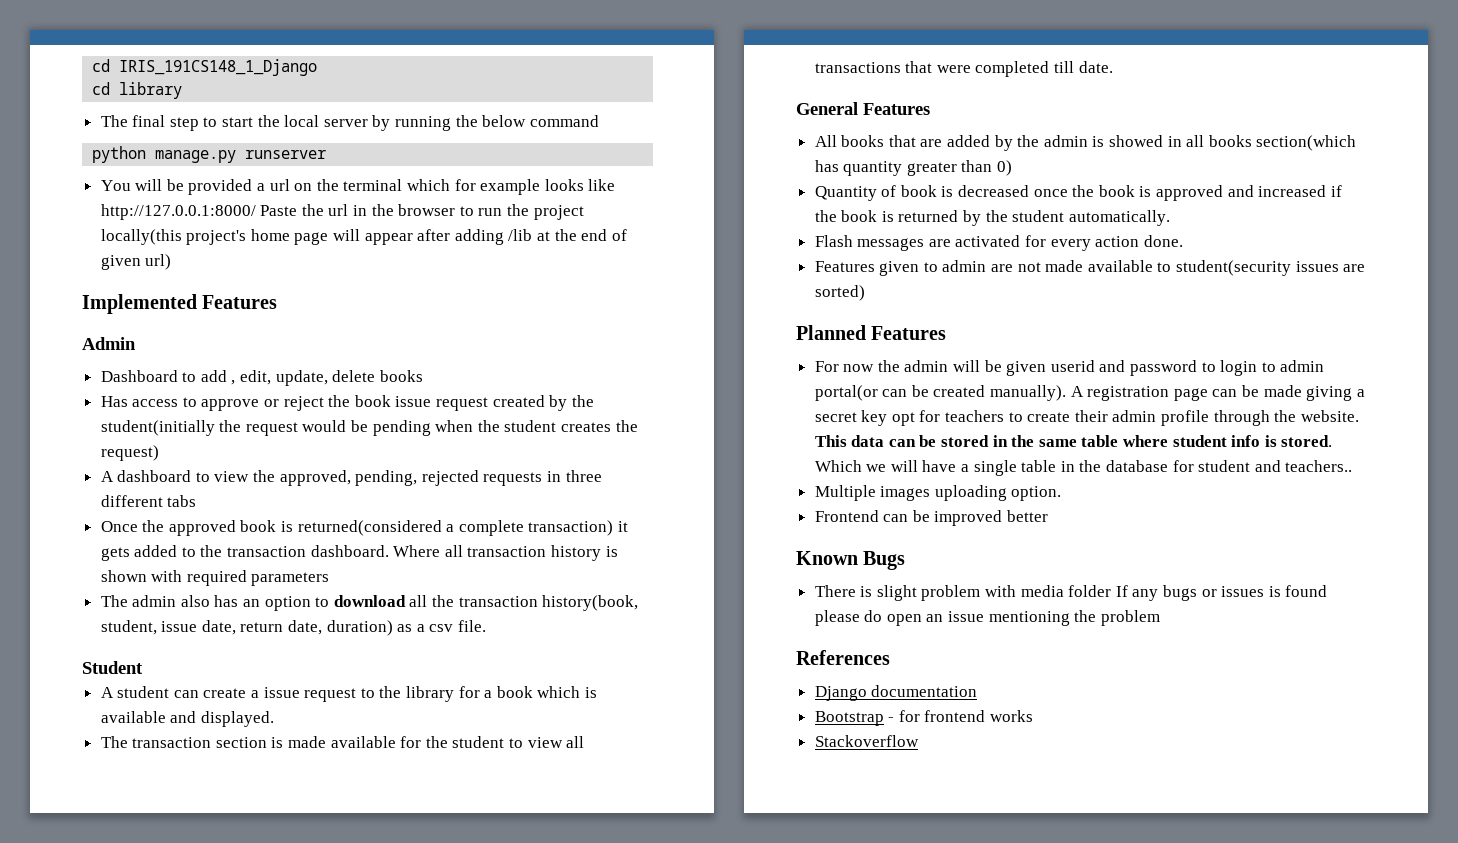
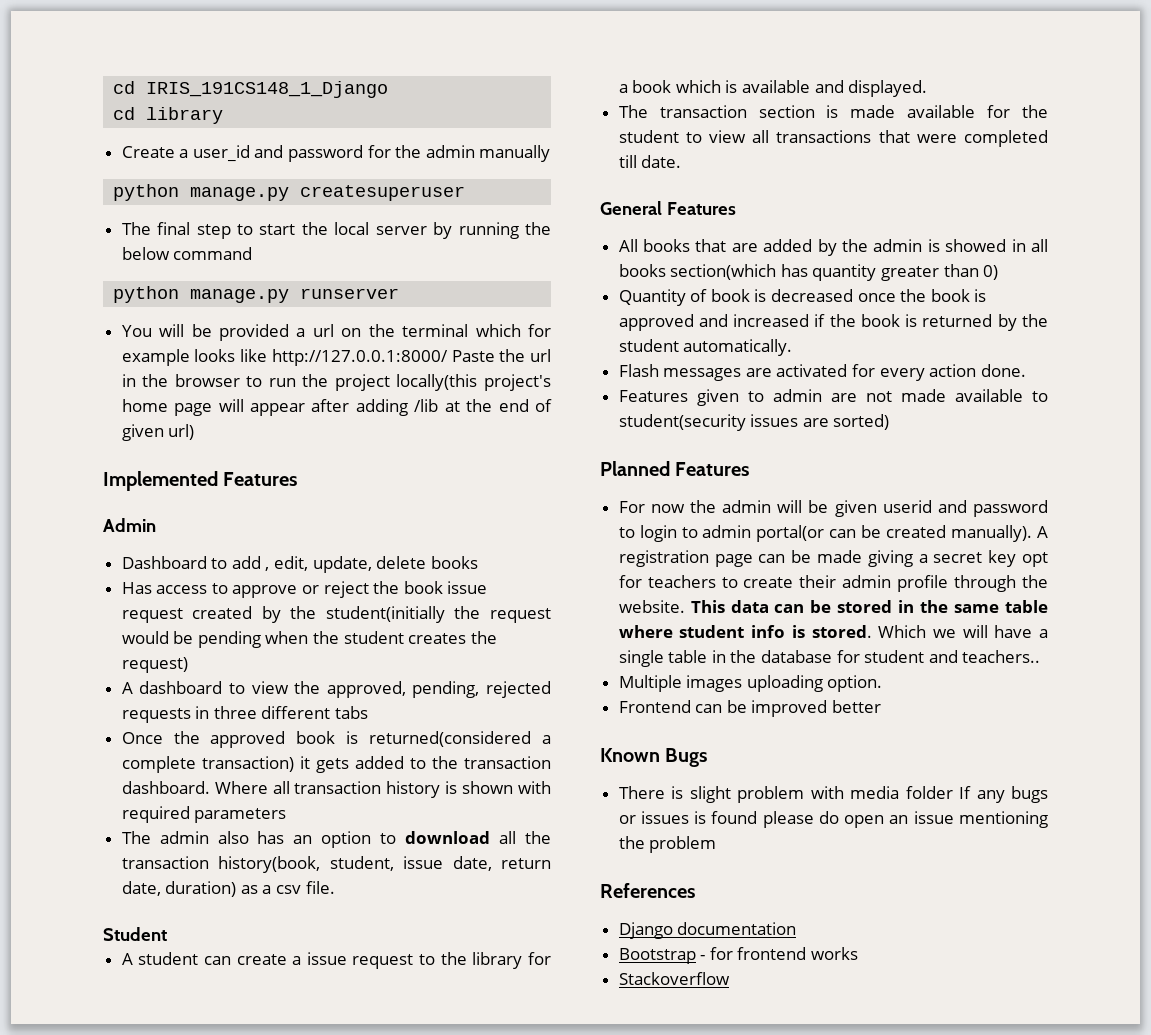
+ Create a user_id and password for the admin manually
+ python manage.py createsuperuser

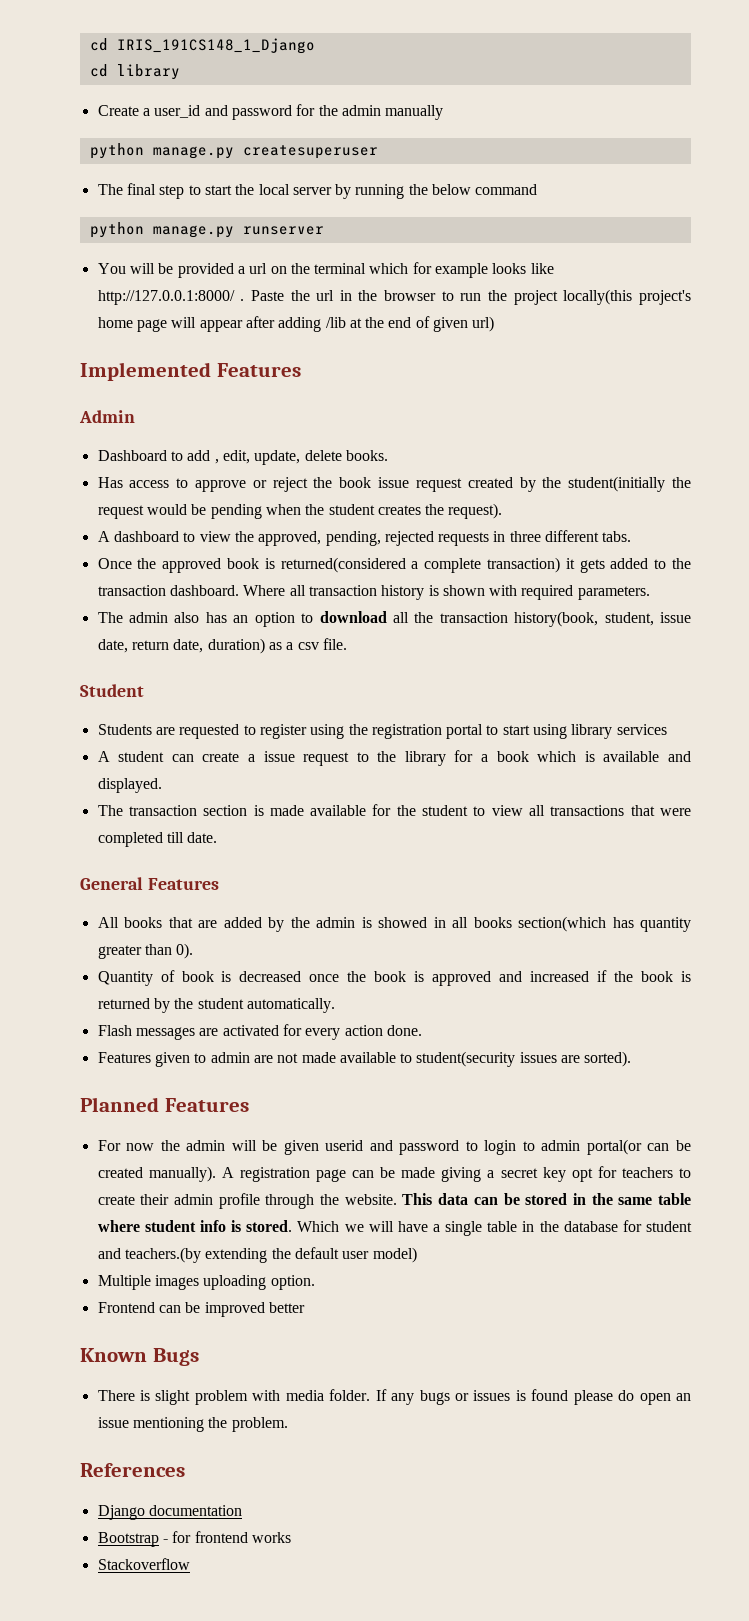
- You will be provided a url on the terminal which for example looks like http://127.0.0.1:8000/ Paste the url in the browser to run the project locally(this project's home page will appear after adding /lib at the end of given url)
+ You will be provided a url on the terminal which for example looks like http://127.0.0.1:8000/ . Paste the url in the browser to run the project locally(this project's home page will appear after adding /lib at the end of given url)
- Dashboard to add , edit, update, delete books
+ Dashboard to add , edit, update, delete books.
- Has access to approve or reject the book issue request created by the student(initially the request would be pending when the student creates the request)
+ Has access to approve or reject the book issue request created by the student(initially the request would be pending when the student creates the request).
- A dashboard to view the approved, pending, rejected requests in three different tabs
+ A dashboard to view the approved, pending, rejected requests in three different tabs.
- Where all transaction history is shown with required parameters
+ Where all transaction history is shown with required parameters.
+ Students are requested to register using the registration portal to start using library services
- All books that are added by the admin is showed in all books section(which has quantity greater than 0)
+ All books that are added by the admin is showed in all books section(which has quantity greater than 0).
- Features given to admin are not made available to student(security issues are sorted)
+ Features given to admin are not made available to student(security issues are sorted).
- Which we will have a single table in the database for student and teachers..
+ Which we will have a single table in the database for student and teachers.(by extending the default user model)
- There is slight problem with media folder If any bugs or issues is found please do open an issue mentioning the problem
+ There is slight problem with media folder. If any bugs or issues is found please do open an issue mentioning the problem.

